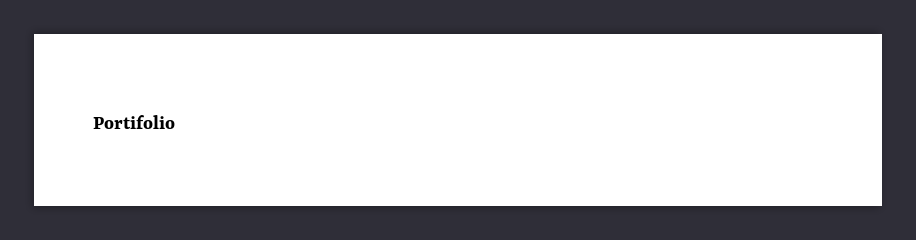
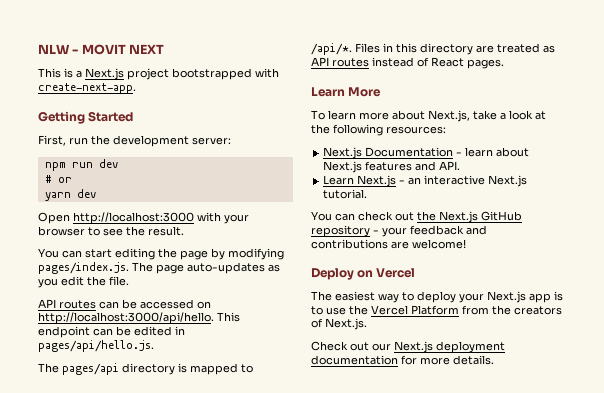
- Portifolio
+ NLW - MOVIT NEXT
+ This is a Next.js project bootstrapped with create-next-app.
+ Getting Started
+ First, run the development server:
+ npm run dev
+ # or
+ yarn dev
+ Open http://localhost:3000 with your browser to see the result.
+ You can start editing the page by modifying pages/index.js. The page auto-updates as you edit the file.
+ API routes can be accessed on http://localhost:3000/api/hello. This endpoint can be edited in pages/api/hello.js.
+ The pages/api directory is mapped to /api/*. Files in this directory are treated as API routes instead of React pages.
+ Learn More
+ To learn more about Next.js, take a look at the following resources:
+ Next.js Documentation - learn about Next.js features and API.
+ Learn Next.js - an interactive Next.js tutorial.
+ You can check out the Next.js GitHub repository - your feedback and contributions are welcome!
+ Deploy on Vercel
+ The easiest way to deploy your Next.js app is to use the Vercel Platform from the creators of Next.js.
+ Check out our Next.js deployment documentation for more details.

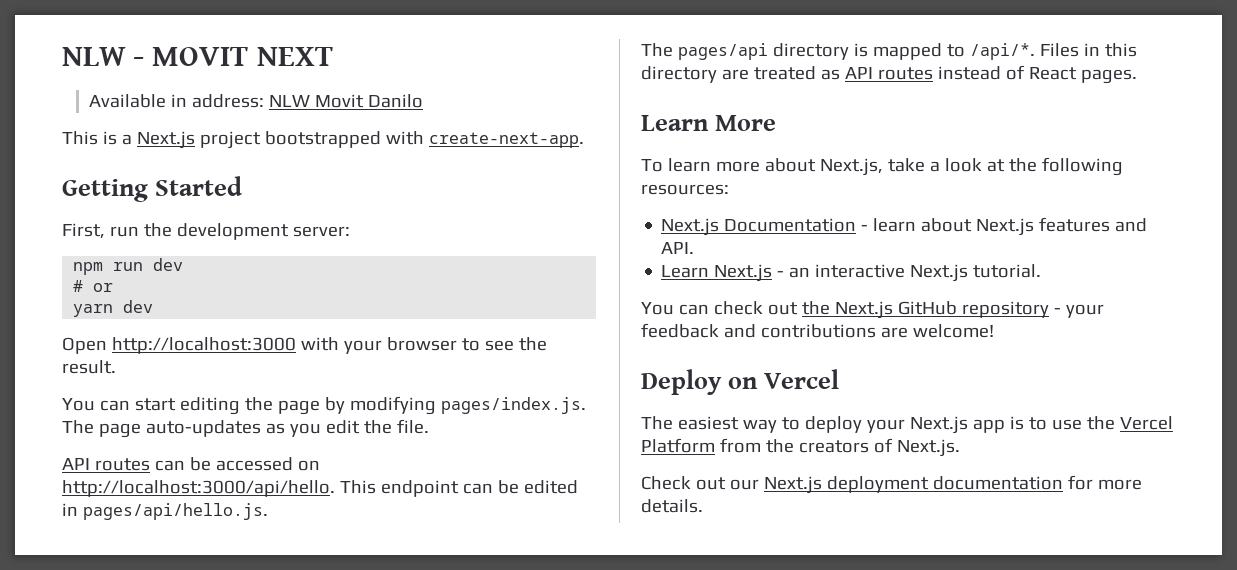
+ Available in address: NLW Movit Danilo

